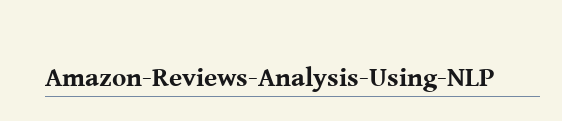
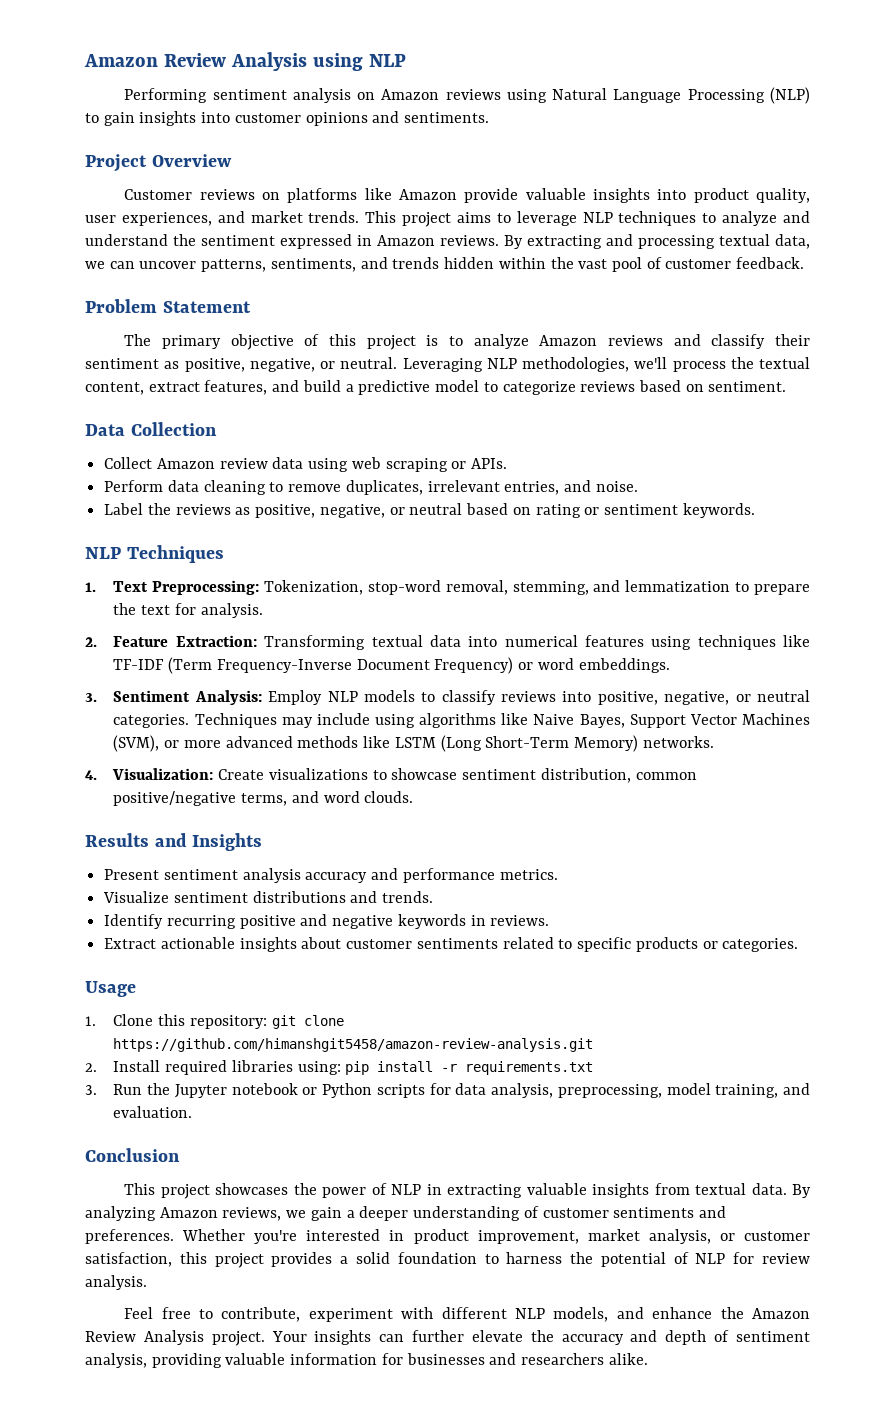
- Amazon-Reviews-Analysis-Using-NLP
+ Amazon Review Analysis using NLP
+ Performing sentiment analysis on Amazon reviews using Natural Language Processing (NLP) to gain insights into customer opinions and sentiments.
+ Project Overview
+ Customer reviews on platforms like Amazon provide valuable insights into product quality, user experiences, and market trends. This project aims to leverage NLP techniques to analyze and understand the sentiment expressed in Amazon reviews. By extracting and processing textual data, we can uncover patterns, sentiments, and trends hidden within the vast pool of customer feedback.
+ Problem Statement
+ The primary objective of this project is to analyze Amazon reviews and classify their sentiment as positive, negative, or neutral. Leveraging NLP methodologies, we'll process the textual content, extract features, and build a predictive model to categorize reviews based on sentiment.
+ Data Collection
+ Collect Amazon review data using web scraping or APIs.
+ Perform data cleaning to remove duplicates, irrelevant entries, and noise.
+ Label the reviews as positive, negative, or neutral based on rating or sentiment keywords.
+ NLP Techniques
+ 1. Text Preprocessing: Tokenization, stop-word removal, stemming, and lemmatization to prepare the text for analysis.
+ 2. Feature Extraction: Transforming textual data into numerical features using techniques like TF-IDF (Term Frequency-Inverse Document Frequency) or word embeddings.
+ 3. Sentiment Analysis: Employ NLP models to classify reviews into positive, negative, or neutral categories. Techniques may include using algorithms like Naive Bayes, Support Vector Machines (SVM), or more advanced methods like LSTM (Long Short-Term Memory) networks.
+ 4. Visualization: Create visualizations to showcase sentiment distribution, common positive/negative terms, and word clouds.
+ Results and Insights
+ Present sentiment analysis accuracy and performance metrics.
+ Visualize sentiment distributions and trends.
+ Identify recurring positive and negative keywords in reviews.
+ Extract actionable insights about customer sentiments related to specific products or categories.
+ Usage
+ 1. Clone this repository: git clone https://github.com/himanshgit5458/amazon-review-analysis.git
+ 2. Install required libraries using: pip install -r requirements.txt
+ 3. Run the Jupyter notebook or Python scripts for data analysis, preprocessing, model training, and evaluation.
+ Conclusion
+ This project showcases the power of NLP in extracting valuable insights from textual data. By analyzing Amazon reviews, we gain a deeper understanding of customer sentiments and preferences. Whether you're interested in product improvement, market analysis, or customer satisfaction, this project provides a solid foundation to harness the potential of NLP for review analysis.
+ Feel free to contribute, experiment with different NLP models, and enhance the Amazon Review Analysis project. Your insights can further elevate the accuracy and depth of sentiment analysis, providing valuable information for businesses and researchers alike.

